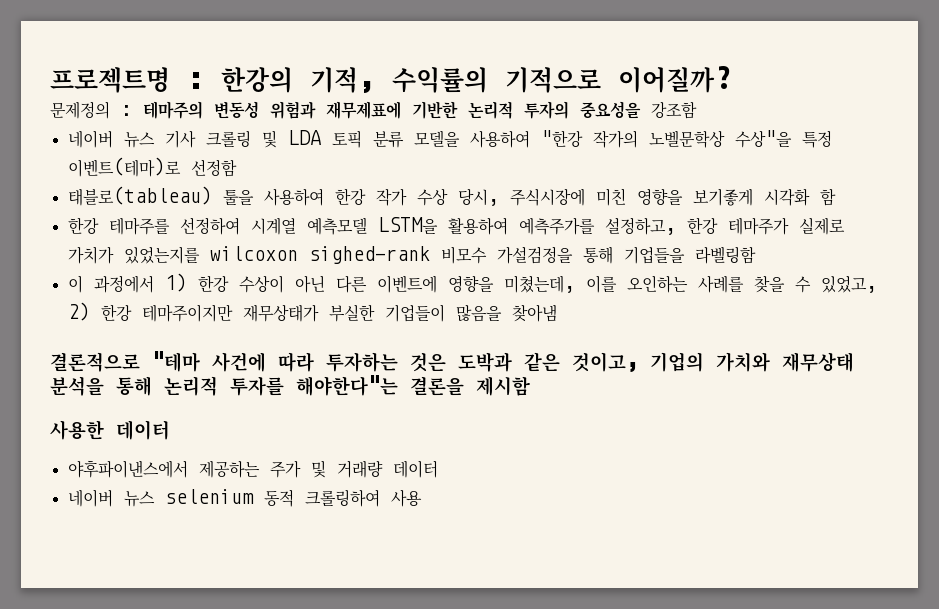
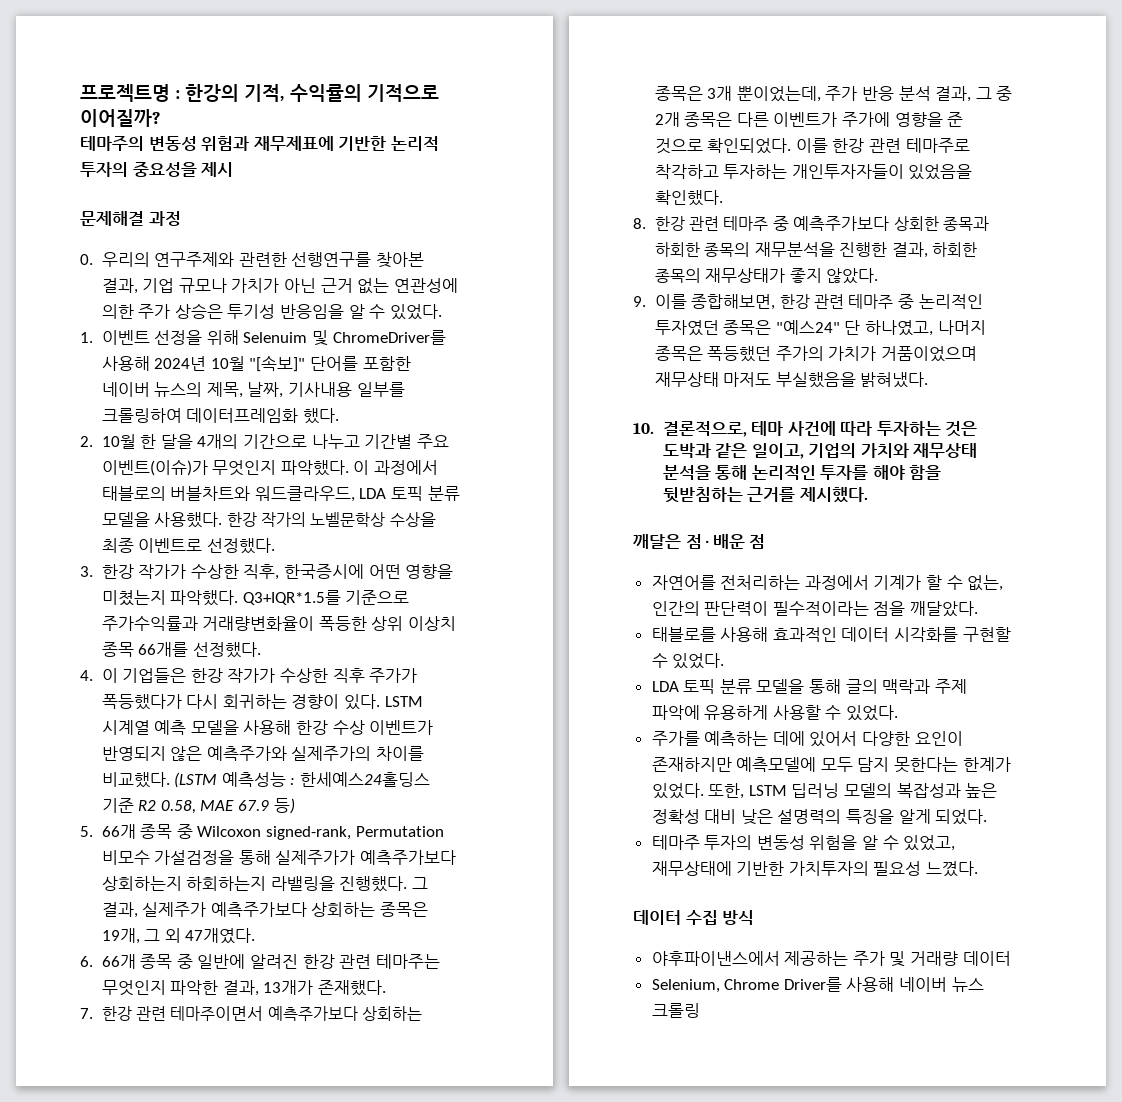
- 문제정의 : 테마주의 변동성 위험과 재무제표에 기반한 논리적 투자의 중요성을 강조함
- 네이버 뉴스 기사 크롤링 및 LDA 토픽 분류 모델을 사용하여 "한강 작가의 노벨문학상 수상"을 특정 이벤트(테마)로 선정함
- 태블로(tableau) 툴을 사용하여 한강 작가 수상 당시, 주식시장에 미친 영향을 보기좋게 시각화 함
- 한강 테마주를 선정하여 시계열 예측모델 LSTM을 활용하여 예측주가를 설정하고, 한강 테마주가 실제로 가치가 있었는지를 wilcoxon sighed-rank 비모수 가설검정을 통해 기업들을 라벨링함
- 이 과정에서 1) 한강 수상이 아닌 다른 이벤트에 영향을 미쳤는데, 이를 오인하는 사례를 찾을 수 있었고, 2) 한강 테마주이지만 재무상태가 부실한 기업들이 많음을 찾아냄
- 결론적으로 "테마 사건에 따라 투자하는 것은 도박과 같은 것이고, 기업의 가치와 재무상태 분석을 통해 논리적 투자를 해야한다"는 결론을 제시함
- 사용한 데이터
+ 테마주의 변동성 위험과 재무제표에 기반한 논리적 투자의 중요성을 제시
+ 문제해결 과정
+ 0. 우리의 연구주제와 관련한 선행연구를 찾아본 결과, 기업 규모나 가치가 아닌 근거 없는 연관성에 의한 주가 상승은 투기성 반응임을 알 수 있었다.
+ 1. 이벤트 선정을 위해 Selenuim 및 ChromeDriver를 사용해 2024년 10월 "[속보]" 단어를 포함한 네이버 뉴스의 제목, 날짜, 기사내용 일부를 크롤링하여 데이터프레임화 했다.
+ 2. 10월 한 달을 4개의 기간으로 나누고 기간별 주요 이벤트(이슈)가 무엇인지 파악했다. 이 과정에서 태블로의 버블차트와 워드클라우드, LDA 토픽 분류 모델을 사용했다. 한강 작가의 노벨문학상 수상을 최종 이벤트로 선정했다.
+ 3. 한강 작가가 수상한 직후, 한국증시에 어떤 영향을 미쳤는지 파악했다. Q3+IQR*1.5를 기준으로 주가수익률과 거래량변화율이 폭등한 상위 이상치 종목 66개를 선정했다.
+ 4. 이 기업들은 한강 작가가 수상한 직후 주가가 폭등했다가 다시 회귀하는 경향이 있다. LSTM 시계열 예측 모델을 사용해 한강 수상 이벤트가 반영되지 않은 예측주가와 실제주가의 차이를 비교했다. (LSTM 예측성능 : 한세예스24홀딩스 기준 R2 0.58, MAE 67.9 등)
+ 5. 66개 종목 중 Wilcoxon signed-rank, Permutation 비모수 가설검정을 통해 실제주가가 예측주가보다 상회하는지 하회하는지 라밸링을 진행했다. 그 결과, 실제주가 예측주가보다 상회하는 종목은 19개, 그 외 47개였다.
+ 6. 66개 종목 중 일반에 알려진 한강 관련 테마주는 무엇인지 파악한 결과, 13개가 존재했다.
+ 7. 한강 관련 테마주이면서 예측주가보다 상회하는 종목은 3개 뿐이었는데, 주가 반응 분석 결과, 그 중 2개 종목은 다른 이벤트가 주가에 영향을 준 것으로 확인되었다. 이를 한강 관련 테마주로 착각하고 투자하는 개인투자자들이 있었음을 확인했다.
+ 8. 한강 관련 테마주 중 예측주가보다 상회한 종목과 하회한 종목의 재무분석을 진행한 결과, 하회한 종목의 재무상태가 좋지 않았다.
+ 9. 이를 종합해보면, 한강 관련 테마주 중 논리적인 투자였던 종목은 "예스24" 단 하나였고, 나머지 종목은 폭등했던 주가의 가치가 거품이었으며 재무상태 마저도 부실했음을 밝혀냈다.
+ 10. 결론적으로, 테마 사건에 따라 투자하는 것은 도박과 같은 일이고, 기업의 가치와 재무상태 분석을 통해 논리적인 투자를 해야 함을 뒷받침하는 근거를 제시했다.
+ 깨달은 점 · 배운 점
+ 자연어를 전처리하는 과정에서 기계가 할 수 없는, 인간의 판단력이 필수적이라는 점을 깨달았다.
+ 태블로를 사용해 효과적인 데이터 시각화를 구현할 수 있었다.
+ LDA 토픽 분류 모델을 통해 글의 맥락과 주제 파악에 유용하게 사용할 수 있었다.
+ 주가를 예측하는 데에 있어서 다양한 요인이 존재하지만 예측모델에 모두 담지 못한다는 한계가 있었다. 또한, LSTM 딥러닝 모델의 복잡성과 높은 정확성 대비 낮은 설명력의 특징을 알게 되었다.
+ 테마주 투자의 변동성 위험을 알 수 있었고, 재무상태에 기반한 가치투자의 필요성 느꼈다.
+ 데이터 수집 방식
- 네이버 뉴스 selenium 동적 크롤링하여 사용
+ Selenium, Chrome Driver를 사용해 네이버 뉴스 크롤링

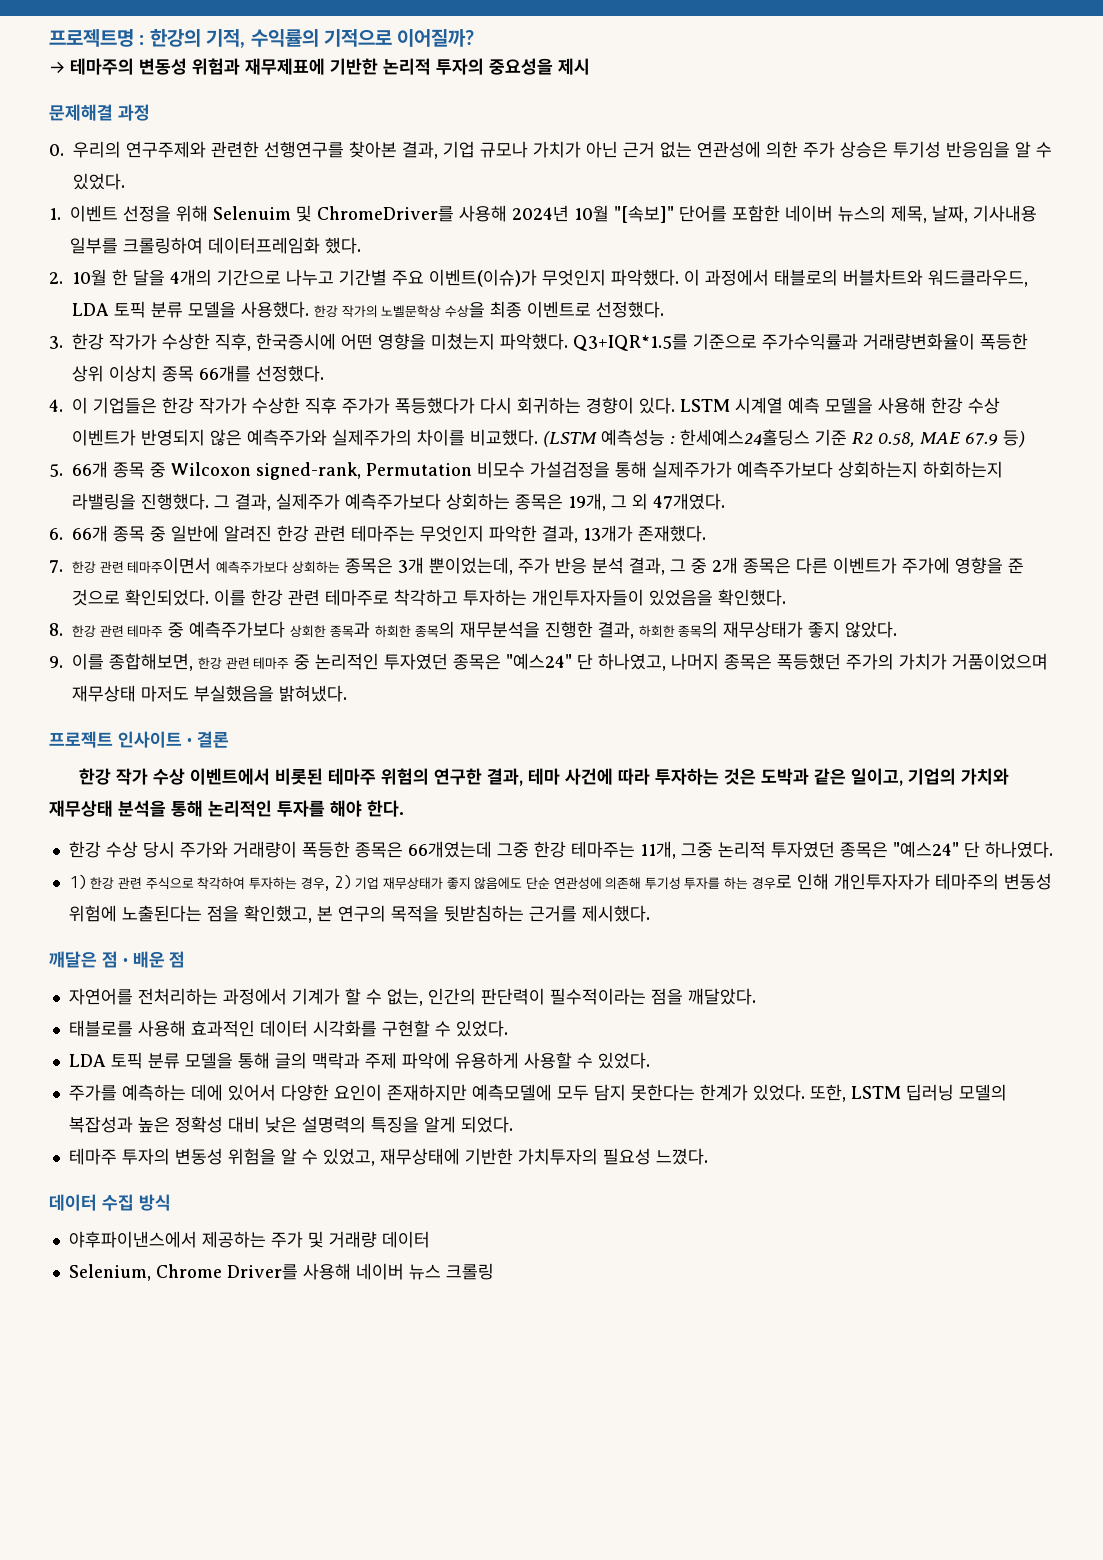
- 테마주의 변동성 위험과 재무제표에 기반한 논리적 투자의 중요성을 제시
+ → 테마주의 변동성 위험과 재무제표에 기반한 논리적 투자의 중요성을 제시
- 10. 결론적으로, 테마 사건에 따라 투자하는 것은 도박과 같은 일이고, 기업의 가치와 재무상태 분석을 통해 논리적인 투자를 해야 함을 뒷받침하는 근거를 제시했다.
+ 프로젝트 인사이트 · 결론
+ 한강 작가 수상 이벤트에서 비롯된 테마주 위험의 연구한 결과, 테마 사건에 따라 투자하는 것은 도박과 같은 일이고, 기업의 가치와 재무상태 분석을 통해 논리적인 투자를 해야 한다.
+ 한강 수상 당시 주가와 거래량이 폭등한 종목은 66개였는데 그중 한강 테마주는 11개, 그중 논리적 투자였던 종목은 "예스24" 단 하나였다.
+ 1) 한강 관련 주식으로 착각하여 투자하는 경우, 2) 기업 재무상태가 좋지 않음에도 단순 연관성에 의존해 투기성 투자를 하는 경우로 인해 개인투자자가 테마주의 변동성 위험에 노출된다는 점을 확인했고, 본 연구의 목적을 뒷받침하는 근거를 제시했다.

